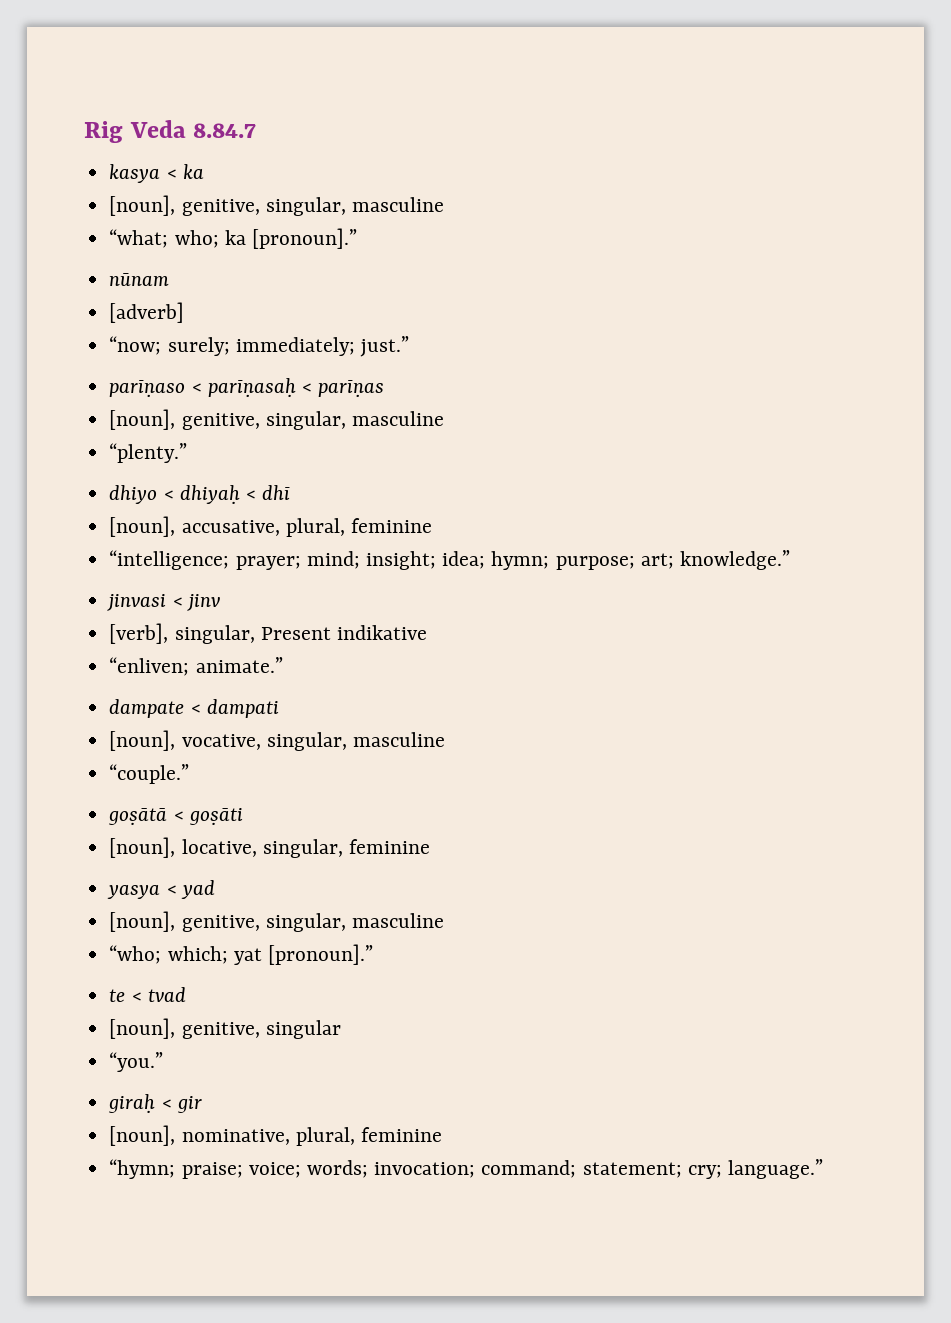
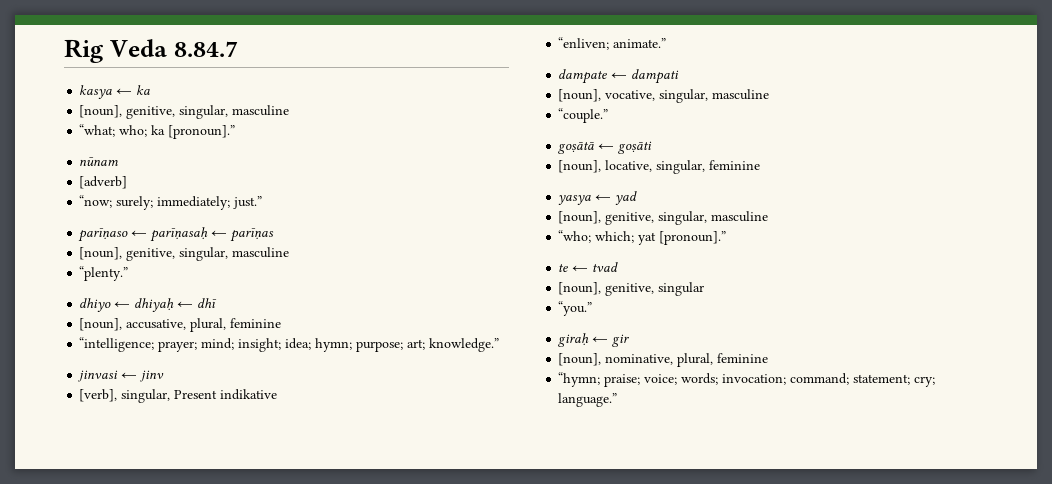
- kasya < ka
+ kasya ← ka
- parīṇaso < parīṇasaḥ < parīṇas
+ parīṇaso ← parīṇasaḥ ← parīṇas
- dhiyo < dhiyaḥ < dhī
+ dhiyo ← dhiyaḥ ← dhī
- jinvasi < jinv
+ jinvasi ← jinv
- dampate < dampati
+ dampate ← dampati
- goṣātā < goṣāti
+ goṣātā ← goṣāti
- yasya < yad
+ yasya ← yad
- te < tvad
+ te ← tvad
- giraḥ < gir
+ giraḥ ← gir

